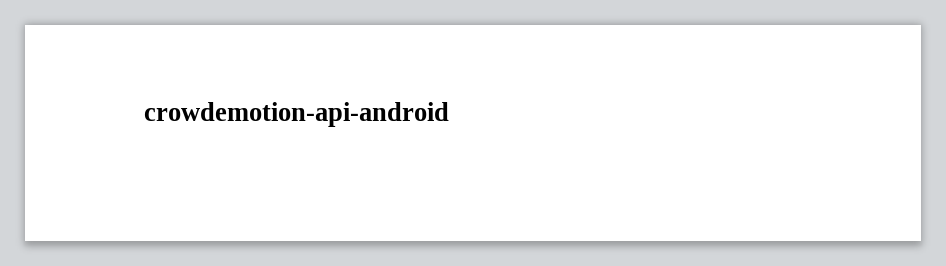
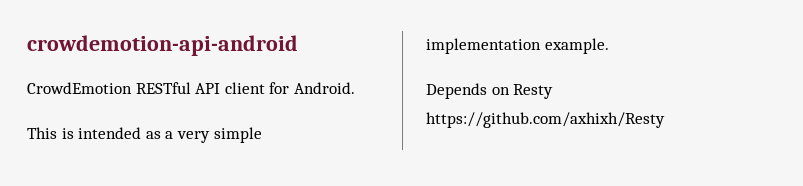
+ CrowdEmotion RESTful API client for Android.
+ This is intended as a very simple implementation example.
+ Depends on Resty https://github.com/axhixh/Resty

